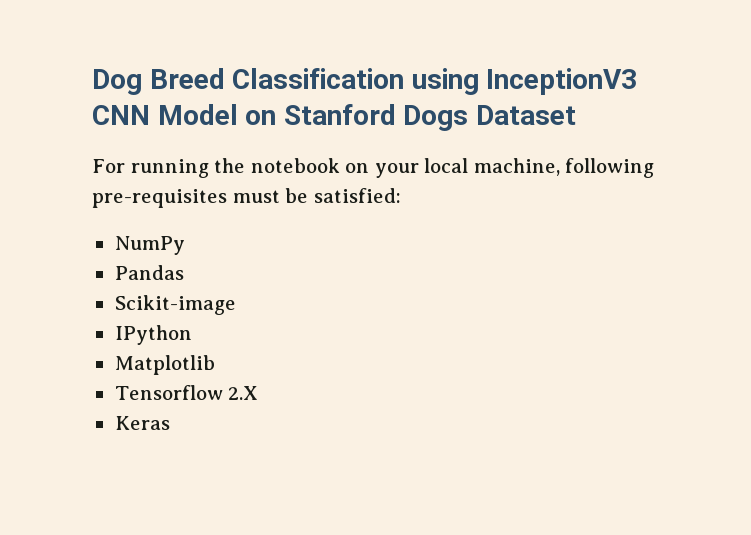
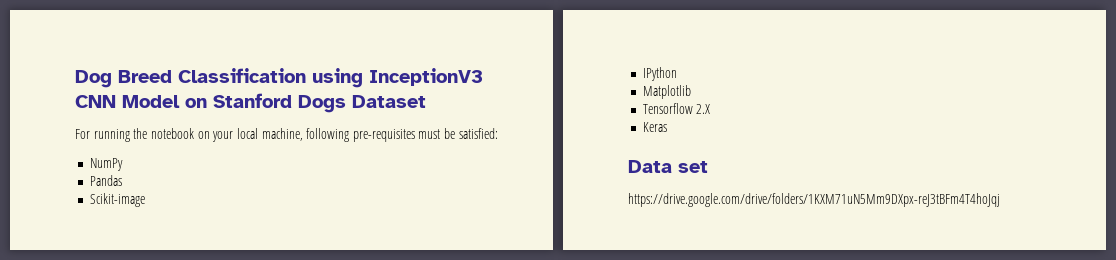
+ Data set
+ https://drive.google.com/drive/folders/1KXM71uN5Mm9DXpx-reJ3tBFm4T4hoJqj

